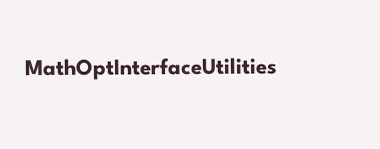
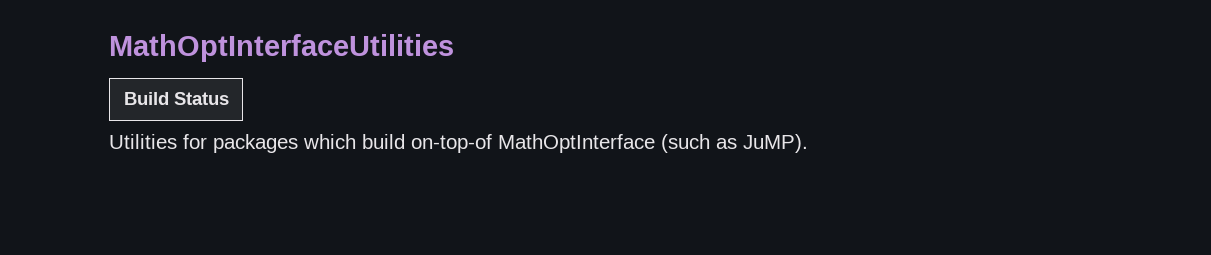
+ Build Status
+ Utilities for packages which build on-top-of MathOptInterface (such as JuMP).

